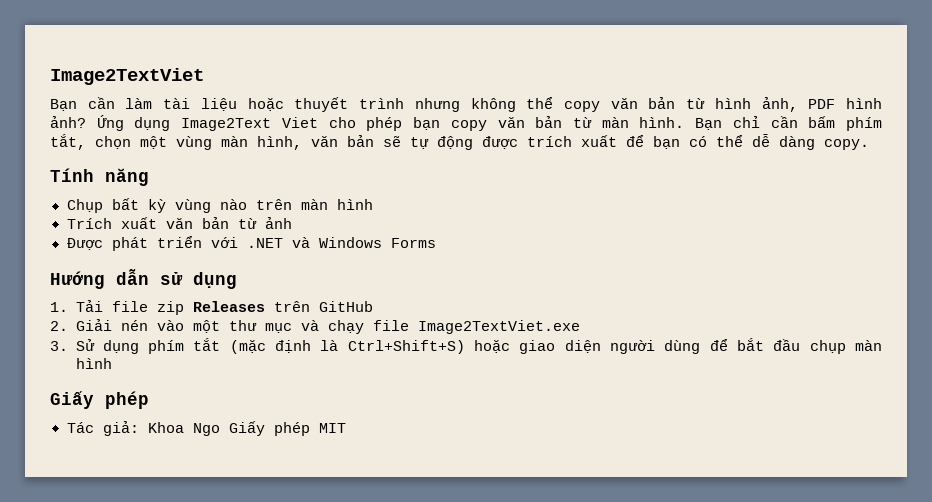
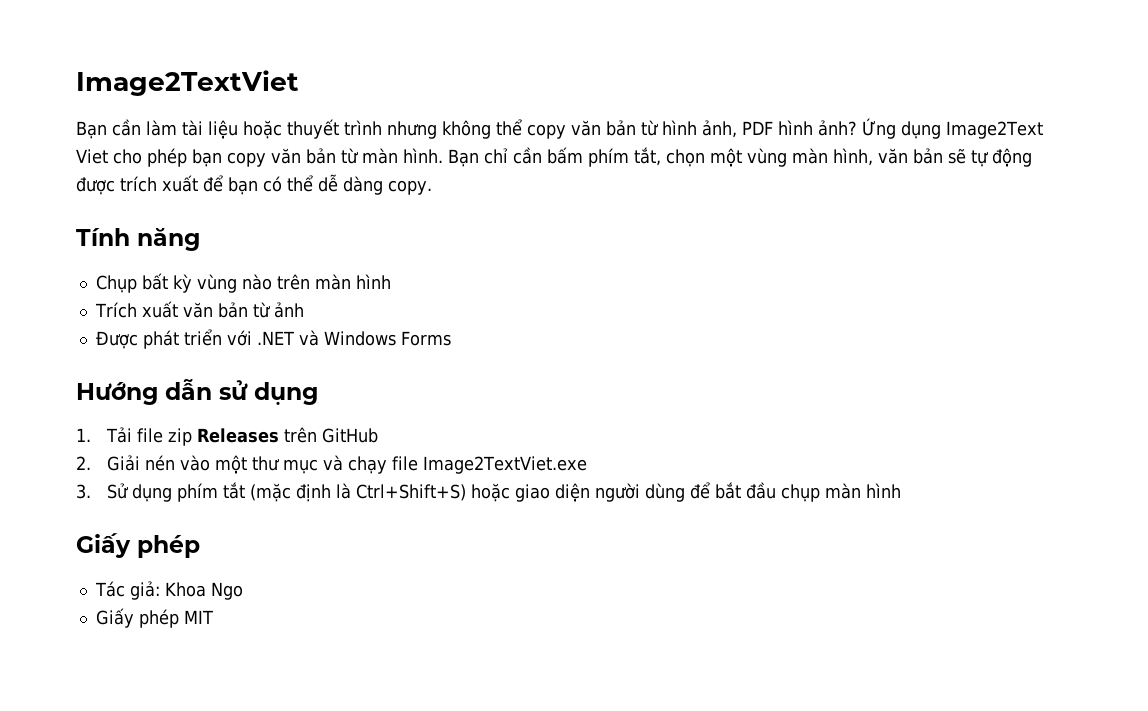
- Tác giả: Khoa Ngo Giấy phép MIT
+ Tác giả: Khoa Ngo
+ Giấy phép MIT

